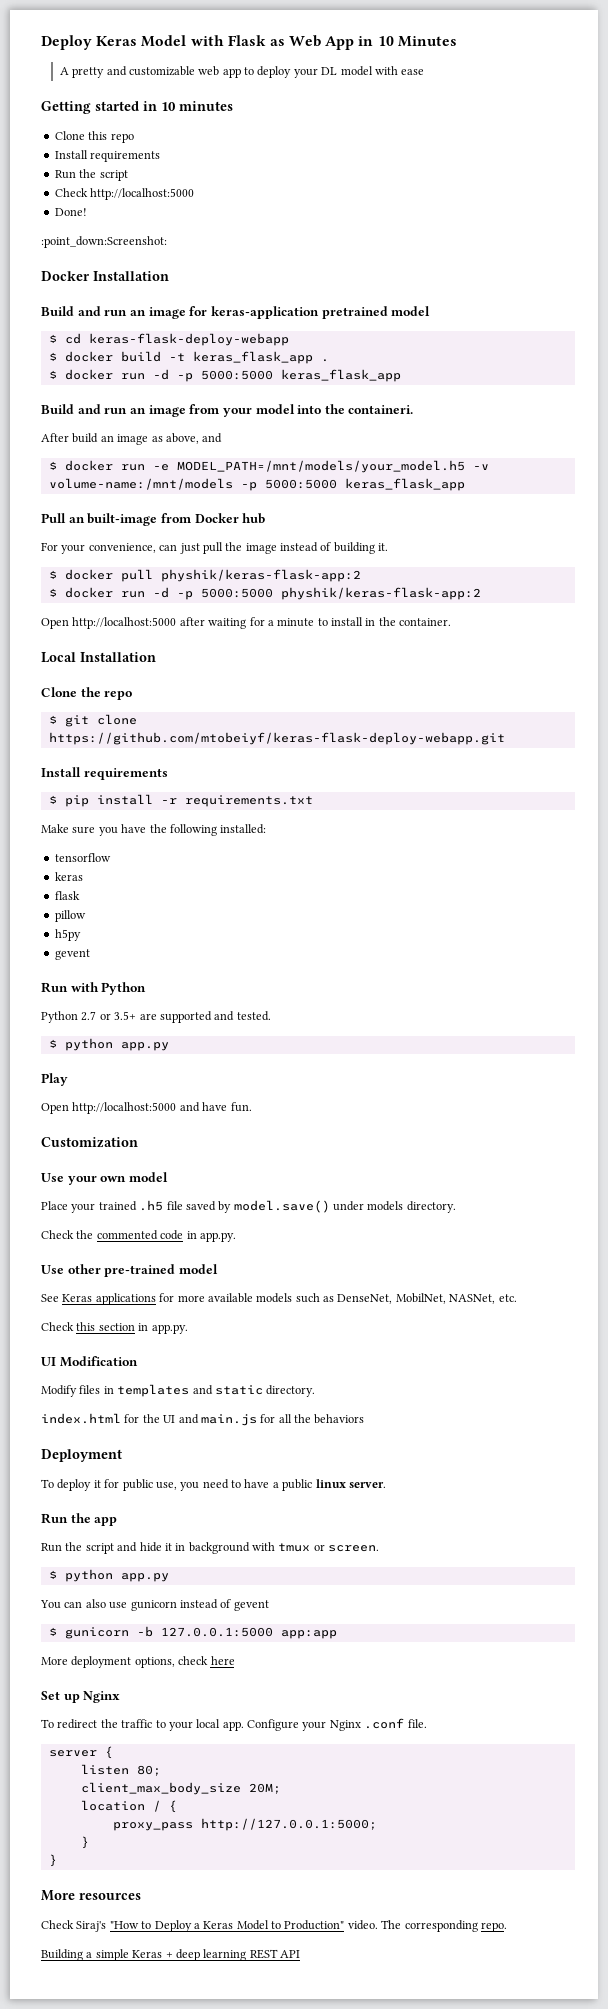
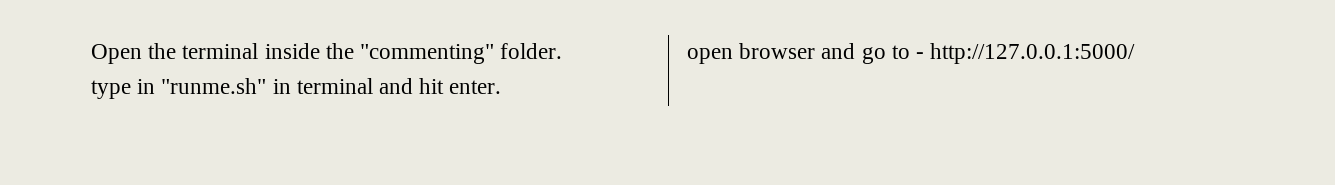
- Deploy Keras Model with Flask as Web App in 10 Minutes
- A pretty and customizable web app to deploy your DL model with ease
- Getting started in 10 minutes
- Clone this repo
- Install requirements
- Run the script
- Check http://localhost:5000
- Done!
- :point_down:Screenshot:
- Docker Installation
- Build and run an image for keras-application pretrained model
- $ cd keras-flask-deploy-webapp
- $ docker build -t keras_flask_app .
- $ docker run -d -p 5000:5000 keras_flask_app
- Build and run an image from your model into the containeri.
- After build an image as above, and
- $ docker run -e MODEL_PATH=/mnt/models/your_model.h5 -v volume-name:/mnt/models -p 5000:5000 keras_flask_app
- Pull an built-image from Docker hub
- For your convenience, can just pull the image instead of building it.
- $ docker pull physhik/keras-flask-app:2
- $ docker run -d -p 5000:5000 physhik/keras-flask-app:2
- Open http://localhost:5000 after waiting for a minute to install in the container.
- Local Installation
- Clone the repo
- $ git clone https://github.com/mtobeiyf/keras-flask-deploy-webapp.git
- Install requirements
- $ pip install -r requirements.txt
- Make sure you have the following installed:
- tensorflow
- keras
- flask
- pillow
- h5py
- gevent
- Run with Python
- Python 2.7 or 3.5+ are supported and tested.
- $ python app.py
- Play
- Open http://localhost:5000 and have fun.
- Customization
- Use your own model
- Place your trained .h5 file saved by model.save() under models directory.
- Check the commented code in app.py.
- Use other pre-trained model
- See Keras applications for more available models such as DenseNet, MobilNet, NASNet, etc.
- Check this section in app.py.
- UI Modification
- Modify files in templates and static directory.
- index.html for the UI and main.js for all the behaviors
- Deployment
- To deploy it for public use, you need to have a public linux server.
- Run the app
- Run the script and hide it in background with tmux or screen.
- $ python app.py
- You can also use gunicorn instead of gevent
- $ gunicorn -b 127.0.0.1:5000 app:app
- More deployment options, check here
- Set up Nginx
- To redirect the traffic to your local app. Configure your Nginx .conf file.
- server {
- listen 80;
- client_max_body_size 20M;
- location / {
- proxy_pass http://127.0.0.1:5000;
- }
- }
- More resources
- Check Siraj's "How to Deploy a Keras Model to Production" video. The corresponding repo.
- Building a simple Keras + deep learning REST API
+ Open the terminal inside the "commenting" folder.
+ type in "runme.sh" in terminal and hit enter.
+ open browser and go to - http://127.0.0.1:5000/

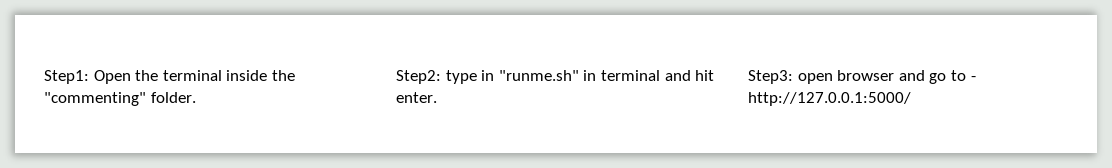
- Open the terminal inside the "commenting" folder.
+ Step1: Open the terminal inside the "commenting" folder.
- type in "runme.sh" in terminal and hit enter.
+ Step2: type in "runme.sh" in terminal and hit enter.
- open browser and go to - http://127.0.0.1:5000/
+ Step3: open browser and go to - http://127.0.0.1:5000/

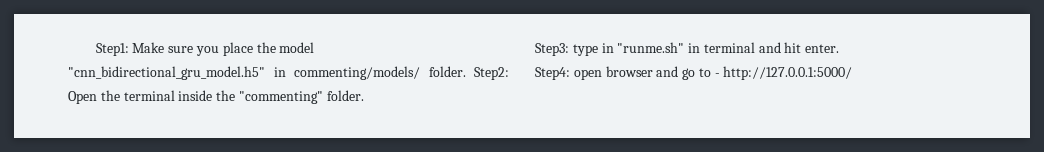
- Step1: Open the terminal inside the "commenting" folder.
+ Step1: Make sure you place the model "cnn_bidirectional_gru_model.h5" in commenting/models/ folder. Step2: Open the terminal inside the "commenting" folder.
- Step2: type in "runme.sh" in terminal and hit enter.
+ Step3: type in "runme.sh" in terminal and hit enter.
- Step3: open browser and go to - http://127.0.0.1:5000/
+ Step4: open browser and go to - http://127.0.0.1:5000/

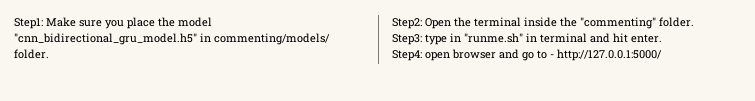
- Step1: Make sure you place the model "cnn_bidirectional_gru_model.h5" in commenting/models/ folder. Step2: Open the terminal inside the "commenting" folder.
+ Step1: Make sure you place the model "cnn_bidirectional_gru_model.h5" in commenting/models/ folder.
+ Step2: Open the terminal inside the "commenting" folder.

